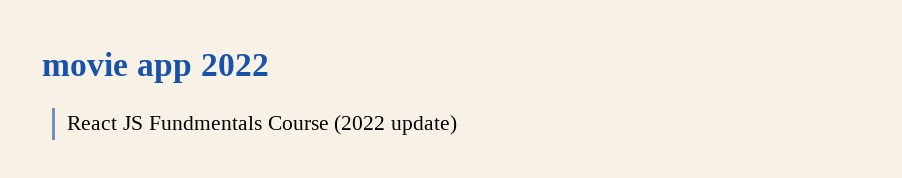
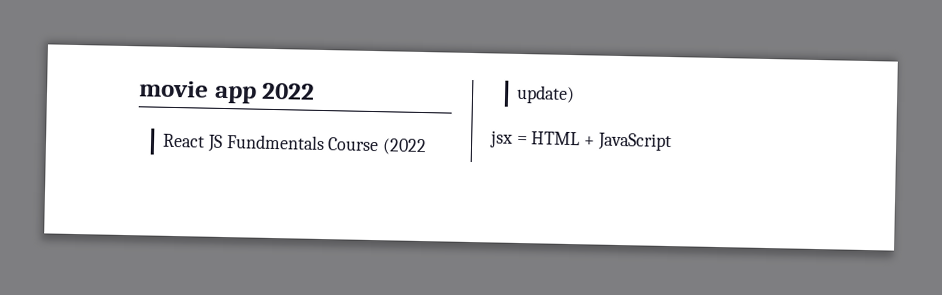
+ jsx = HTML + JavaScript

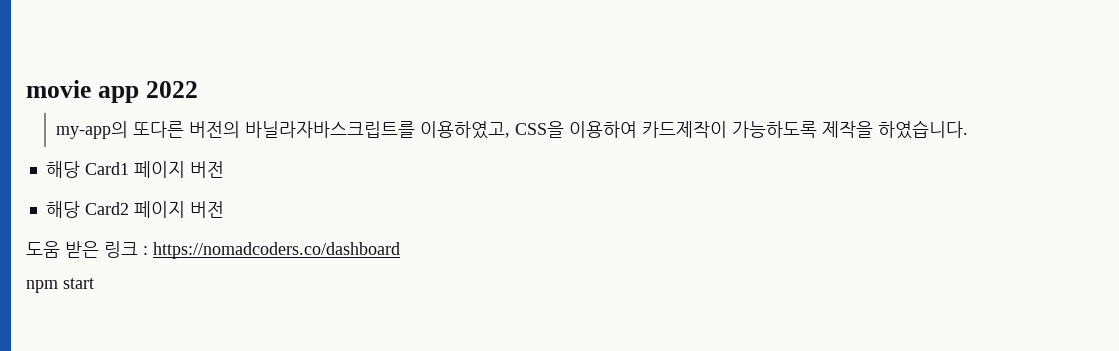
- React JS Fundmentals Course (2022 update)
- jsx = HTML + JavaScript
+ my-app의 또다른 버전의 바닐라자바스크립트를 이용하였고, CSS을 이용하여 카드제작이 가능하도록 제작을 하였습니다.
+ 해당 Card1 페이지 버전
+ 해당 Card2 페이지 버전
+ 도움 받은 링크 : https://nomadcoders.co/dashboard
+ npm start

